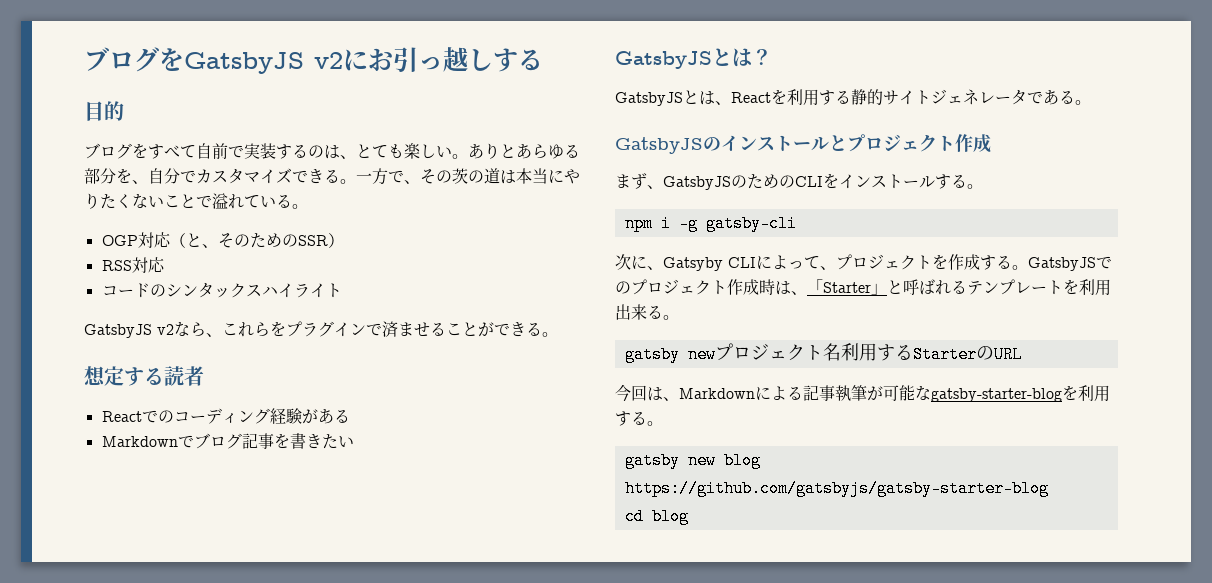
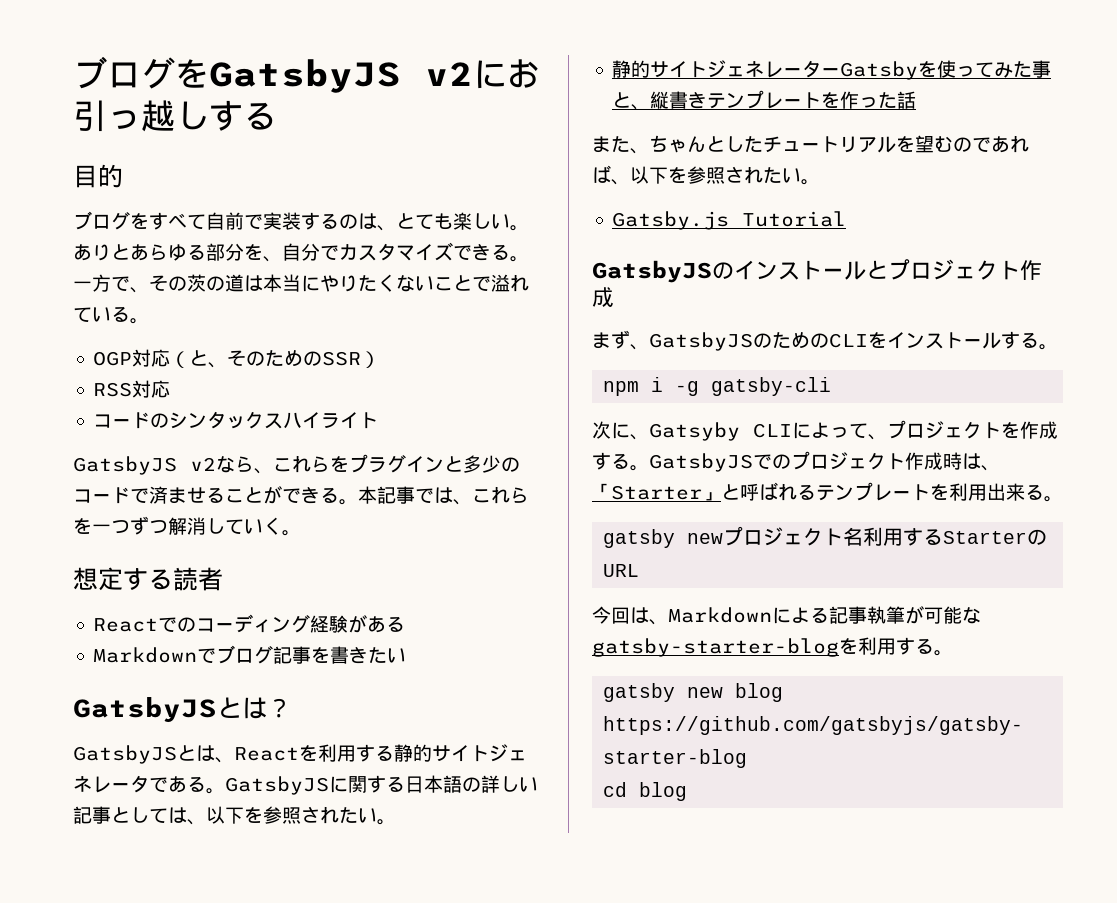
- GatsbyJS v2なら、これらをプラグインで済ませることができる。
+ GatsbyJS v2なら、これらをプラグインと多少のコードで済ませることができる。本記事では、これらを一つずつ解消していく。
+ GatsbyJSに関する日本語の詳しい記事としては、以下を参照されたい。
+ 静的サイトジェネレーターGatsbyを使ってみた事と、縦書きテンプレートを作った話
+ また、ちゃんとしたチュートリアルを望むのであれば、以下を参照されたい。
+ Gatsby.js Tutorial

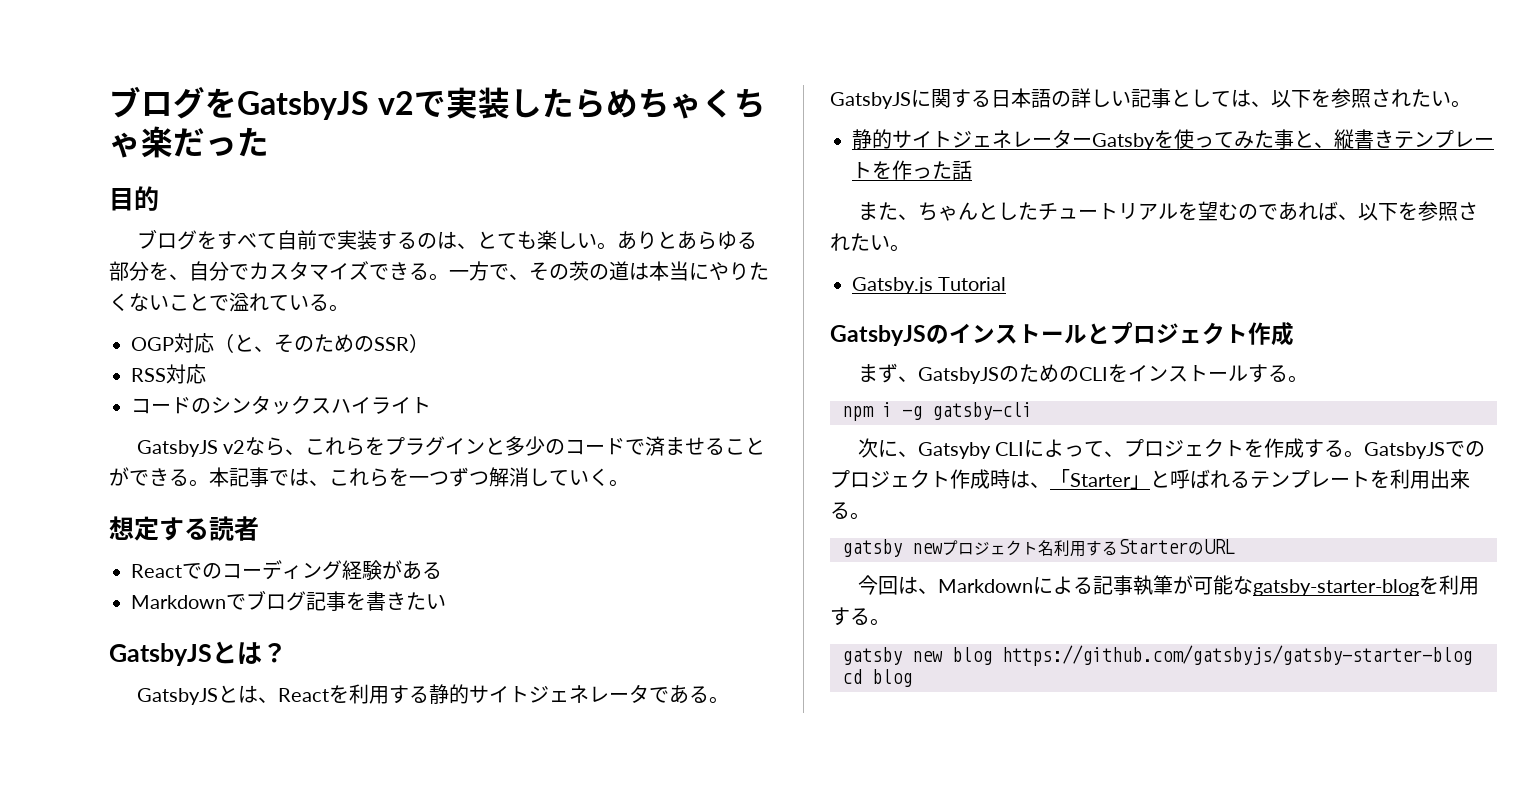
- ブログをGatsbyJS v2にお引っ越しする
+ ブログをGatsbyJS v2で実装したらめちゃくちゃ楽だった

